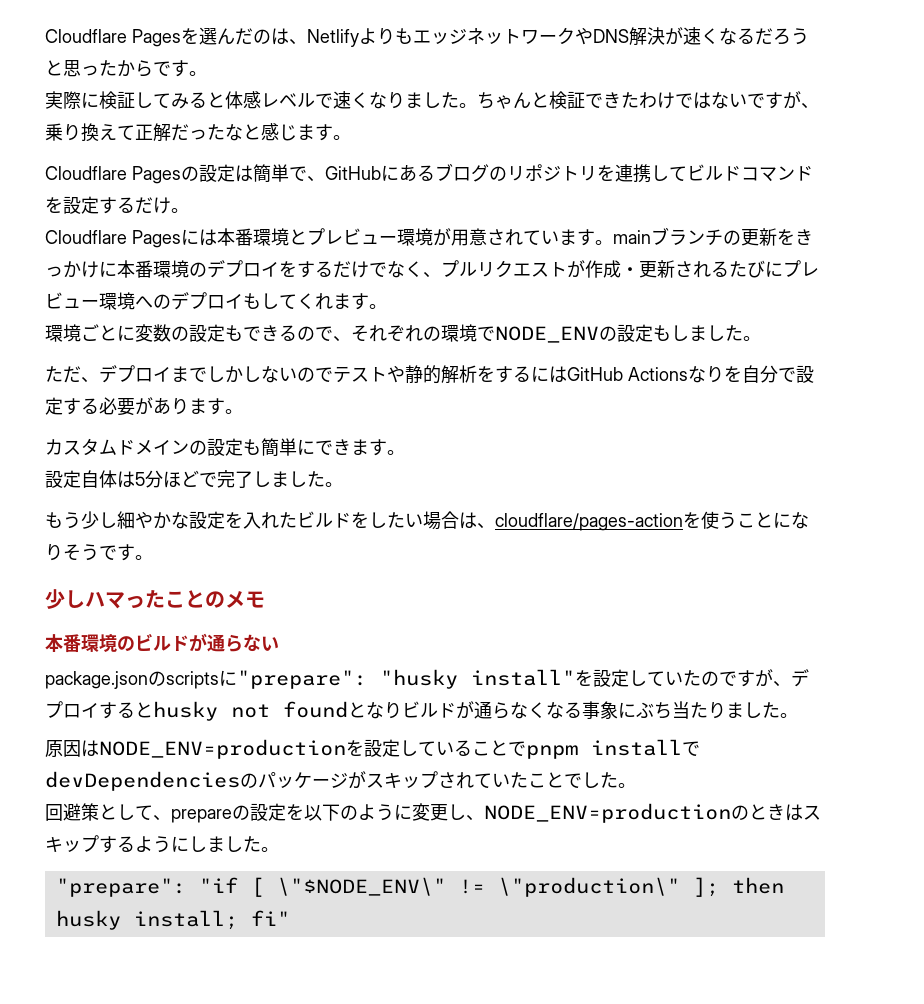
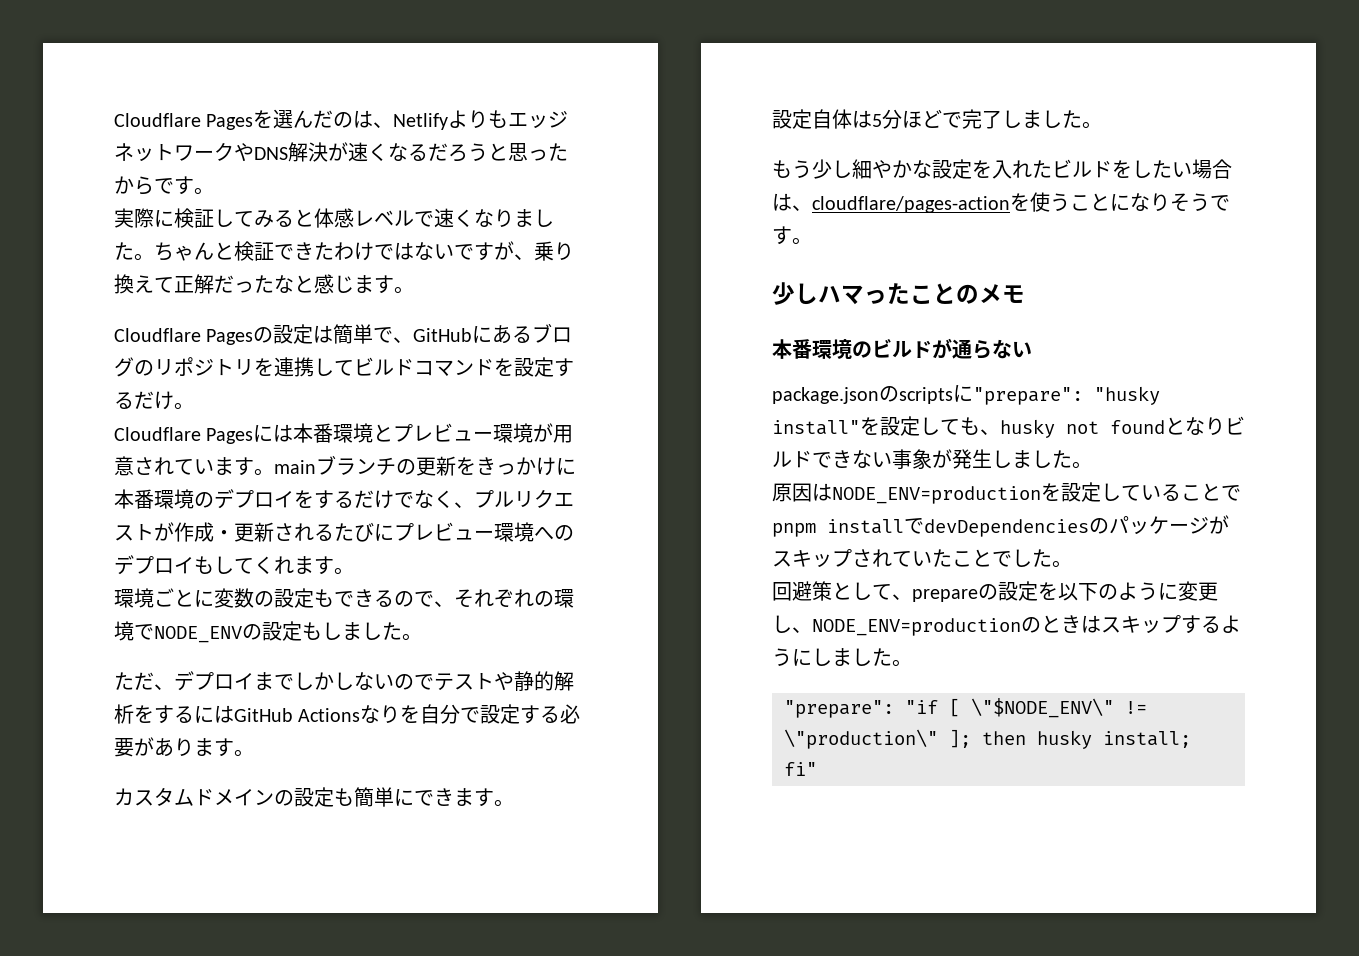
- package.jsonのscriptsに"prepare": "husky install"を設定していたのですが、デプロイするとhusky not foundとなりビルドが通らなくなる事象にぶち当たりました。
+ package.jsonのscriptsに"prepare": "husky install"を設定しても、husky not foundとなりビルドできない事象が発生しました。

